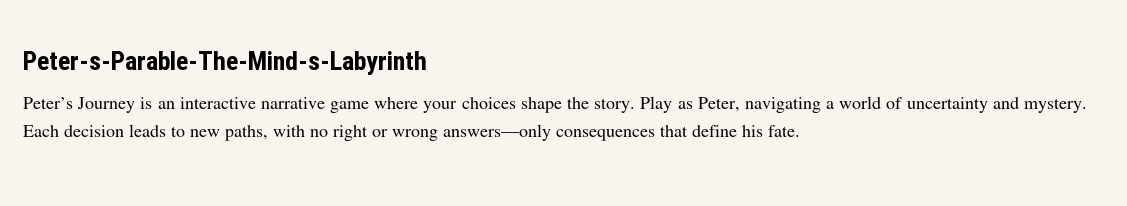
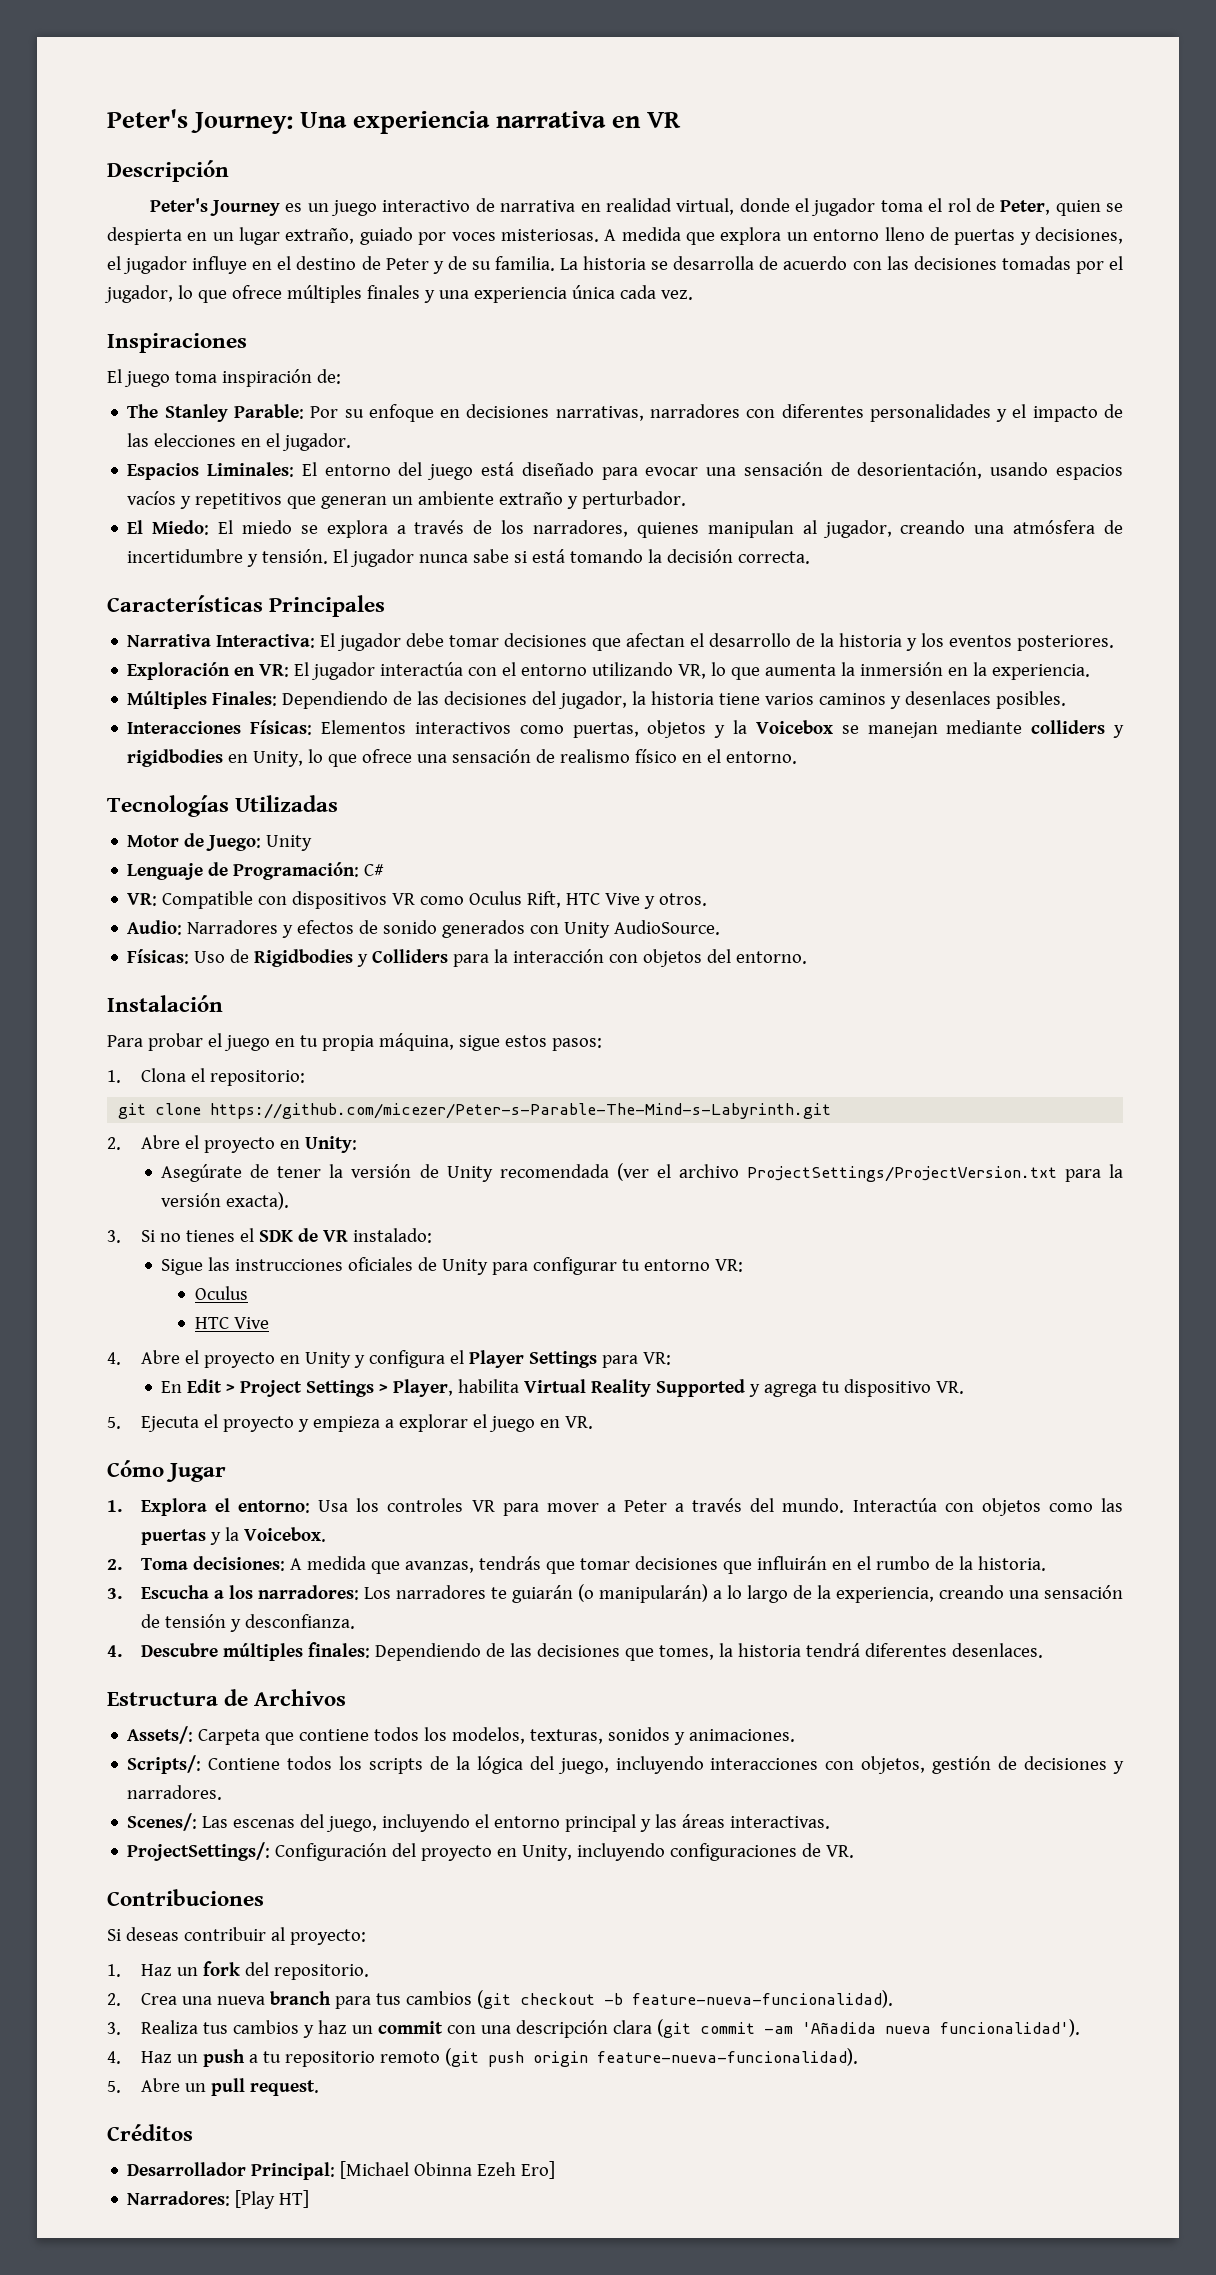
- Peter-s-Parable-The-Mind-s-Labyrinth
- Peter’s Journey is an interactive narrative game where your choices shape the story. Play as Peter, navigating a world of uncertainty and mystery. Each decision leads to new paths, with no right or wrong answers—only consequences that define his fate.
+ Peter's Journey: Una experiencia narrativa en VR
+ Descripción
+ Peter's Journey es un juego interactivo de narrativa en realidad virtual, donde el jugador toma el rol de Peter, quien se despierta en un lugar extraño, guiado por voces misteriosas. A medida que explora un entorno lleno de puertas y decisiones, el jugador influye en el destino de Peter y de su familia. La historia se desarrolla de acuerdo con las decisiones tomadas por el jugador, lo que ofrece múltiples finales y una experiencia única cada vez.
+ Inspiraciones
+ El juego toma inspiración de:
+ The Stanley Parable: Por su enfoque en decisiones narrativas, narradores con diferentes personalidades y el impacto de las elecciones en el jugador.
+ Espacios Liminales: El entorno del juego está diseñado para evocar una sensación de desorientación, usando espacios vacíos y repetitivos que generan un ambiente extraño y perturbador.
+ El Miedo: El miedo se explora a través de los narradores, quienes manipulan al jugador, creando una atmósfera de incertidumbre y tensión. El jugador nunca sabe si está tomando la decisión correcta.
+ Características Principales
+ Narrativa Interactiva: El jugador debe tomar decisiones que afectan el desarrollo de la historia y los eventos posteriores.
+ Exploración en VR: El jugador interactúa con el entorno utilizando VR, lo que aumenta la inmersión en la experiencia.
+ Múltiples Finales: Dependiendo de las decisiones del jugador, la historia tiene varios caminos y desenlaces posibles.
+ Interacciones Físicas: Elementos interactivos como puertas, objetos y la Voicebox se manejan mediante colliders y rigidbodies en Unity, lo que ofrece una sensación de realismo físico en el entorno.
+ Tecnologías Utilizadas
+ Motor de Juego: Unity
+ Lenguaje de Programación: C#
+ VR: Compatible con dispositivos VR como Oculus Rift, HTC Vive y otros.
+ Audio: Narradores y efectos de sonido generados con Unity AudioSource.
+ Físicas: Uso de Rigidbodies y Colliders para la interacción con objetos del entorno.
+ Instalación
+ Para probar el juego en tu propia máquina, sigue estos pasos:
+ 1. Clona el repositorio:
+ git clone https://github.com/micezer/Peter-s-Parable-The-Mind-s-Labyrinth.git
+ 2. Abre el proyecto en Unity:
+ Asegúrate de tener la versión de Unity recomendada (ver el archivo ProjectSettings/ProjectVersion.txt para la versión exacta).
+ 3. Si no tienes el SDK de VR instalado:
+ Sigue las instrucciones oficiales de Unity para configurar tu entorno VR:
+ Oculus
+ HTC Vive
+ 4. Abre el proyecto en Unity y configura el Player Settings para VR:
+ En Edit > Project Settings > Player, habilita Virtual Reality Supported y agrega tu dispositivo VR.
+ 5. Ejecuta el proyecto y empieza a explorar el juego en VR.
+ Cómo Jugar
+ 1. Explora el entorno: Usa los controles VR para mover a Peter a través del mundo. Interactúa con objetos como las puertas y la Voicebox.
+ 2. Toma decisiones: A medida que avanzas, tendrás que tomar decisiones que influirán en el rumbo de la historia.
+ 3. Escucha a los narradores: Los narradores te guiarán (o manipularán) a lo largo de la experiencia, creando una sensación de tensión y desconfianza.
+ 4. Descubre múltiples finales: Dependiendo de las decisiones que tomes, la historia tendrá diferentes desenlaces.
+ Estructura de Archivos
+ Assets/: Carpeta que contiene todos los modelos, texturas, sonidos y animaciones.
+ Scripts/: Contiene todos los scripts de la lógica del juego, incluyendo interacciones con objetos, gestión de decisiones y narradores.
+ Scenes/: Las escenas del juego, incluyendo el entorno principal y las áreas interactivas.
+ ProjectSettings/: Configuración del proyecto en Unity, incluyendo configuraciones de VR.
+ Contribuciones
+ Si deseas contribuir al proyecto:
+ 1. Haz un fork del repositorio.
+ 2. Crea una nueva branch para tus cambios (git checkout -b feature-nueva-funcionalidad).
+ 3. Realiza tus cambios y haz un commit con una descripción clara (git commit -am 'Añadida nueva funcionalidad').
+ 4. Haz un push a tu repositorio remoto (git push origin feature-nueva-funcionalidad).
+ 5. Abre un pull request.
+ Créditos
+ Desarrollador Principal: [Michael Obinna Ezeh Ero]
+ Narradores: [Play HT]

